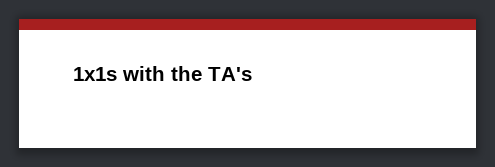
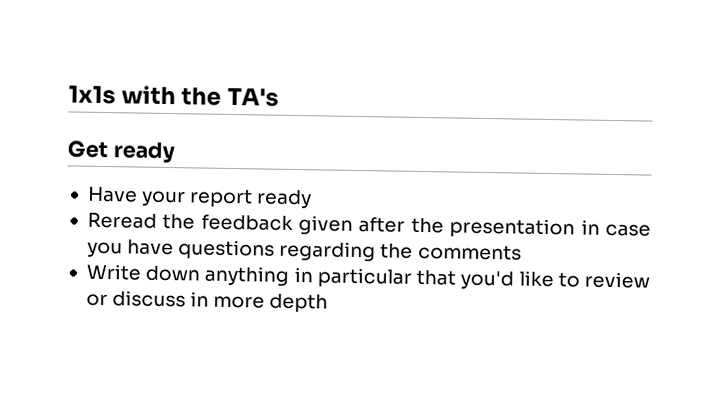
+ Get ready
+ Have your report ready
+ Reread the feedback given after the presentation in case you have questions regarding the comments
+ Write down anything in particular that you'd like to review or discuss in more depth

